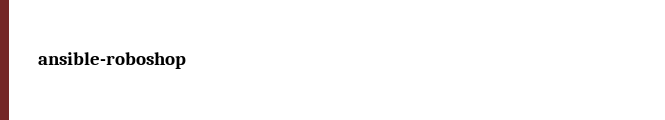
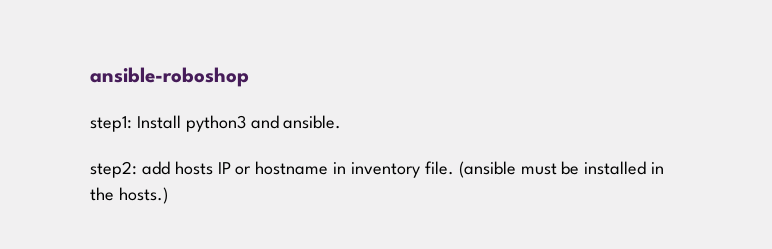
+ step1: Install python3 and ansible.
+ step2: add hosts IP or hostname in inventory file. (ansible must be installed in the hosts.)

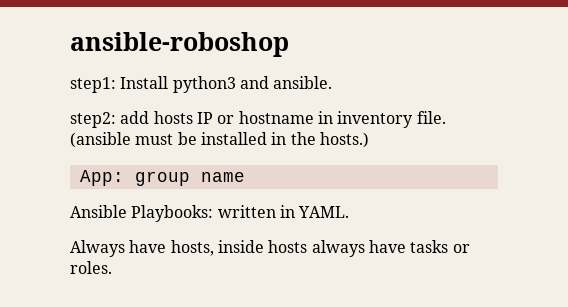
+ App: group name
+ Ansible Playbooks: written in YAML.
+ Always have hosts, inside hosts always have tasks or roles.

